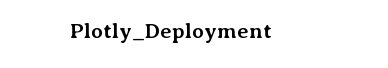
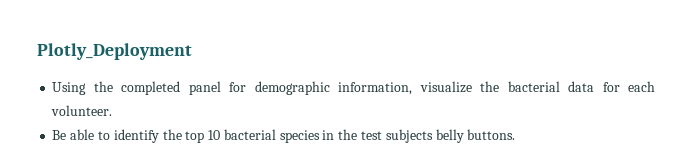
+ Using the completed panel for demographic information, visualize the bacterial data for each volunteer.
+ Be able to identify the top 10 bacterial species in the test subjects belly buttons.

